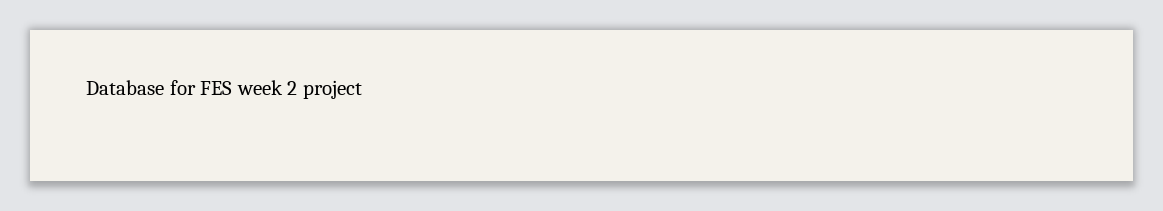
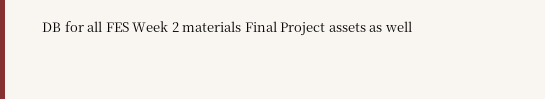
- Database for FES week 2 project
+ DB for all FES Week 2 materials Final Project assets as well

